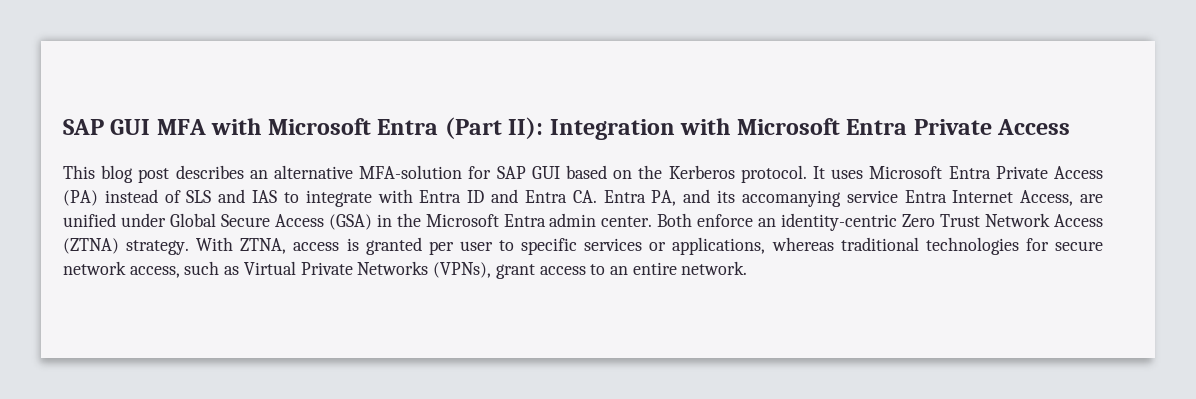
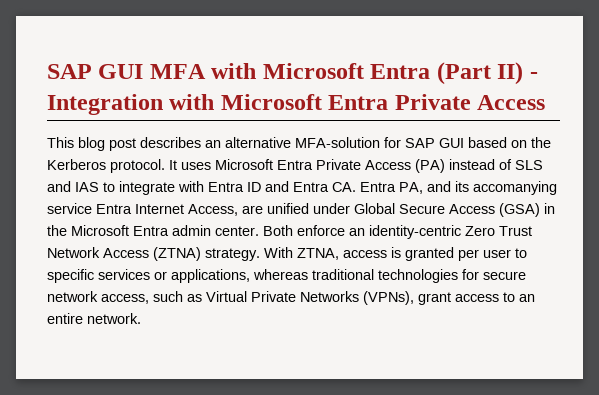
- SAP GUI MFA with Microsoft Entra (Part II): Integration with Microsoft Entra Private Access
+ SAP GUI MFA with Microsoft Entra (Part II) - Integration with Microsoft Entra Private Access

